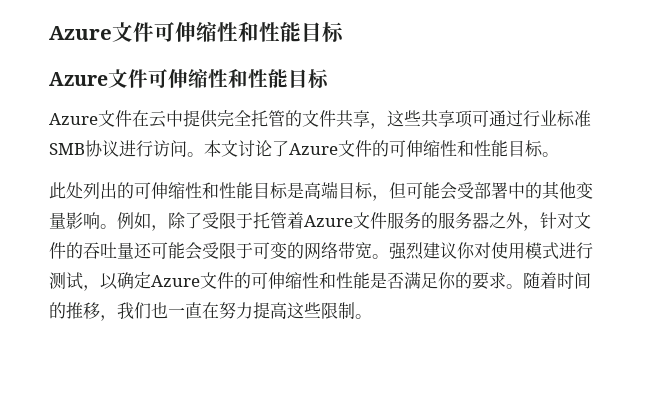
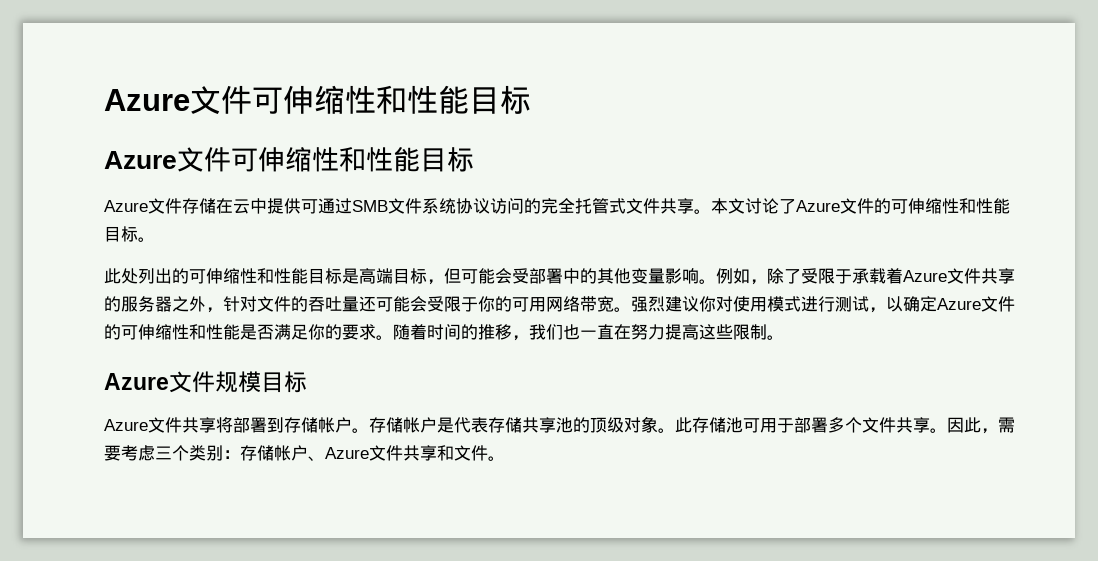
- Azure文件在云中提供完全托管的文件共享，这些共享项可通过行业标准SMB协议进行访问。
+ Azure文件存储在云中提供可通过SMB文件系统协议访问的完全托管式文件共享。
- 例如，除了受限于托管着Azure文件服务的服务器之外，针对文件的吞吐量还可能会受限于可变的网络带宽。
+ 例如，除了受限于承载着Azure文件共享的服务器之外，针对文件的吞吐量还可能会受限于你的可用网络带宽。
+ Azure文件规模目标
+ Azure文件共享将部署到存储帐户。存储帐户是代表存储共享池的顶级对象。此存储池可用于部署多个文件共享。因此，需要考虑三个类别：存储帐户、Azure文件共享和文件。

